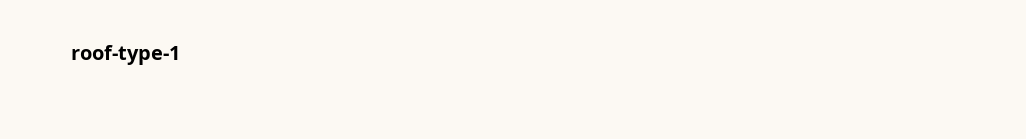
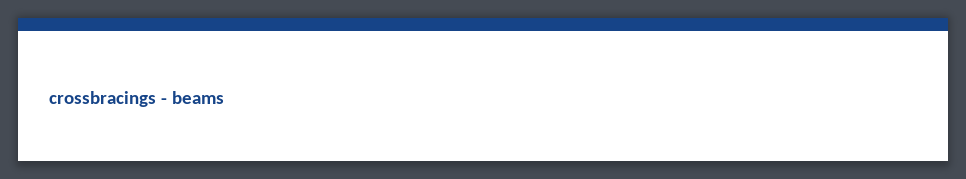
- roof-type-1
+ crossbracings - beams

